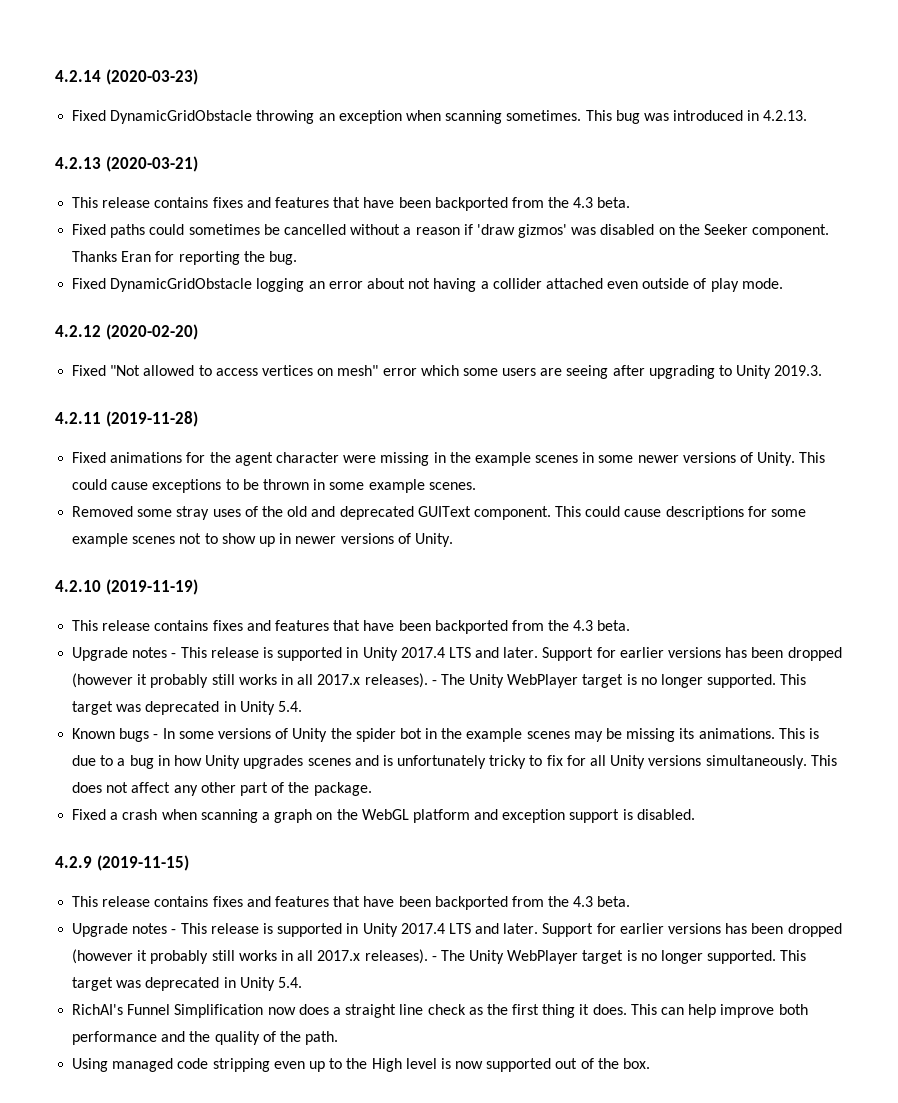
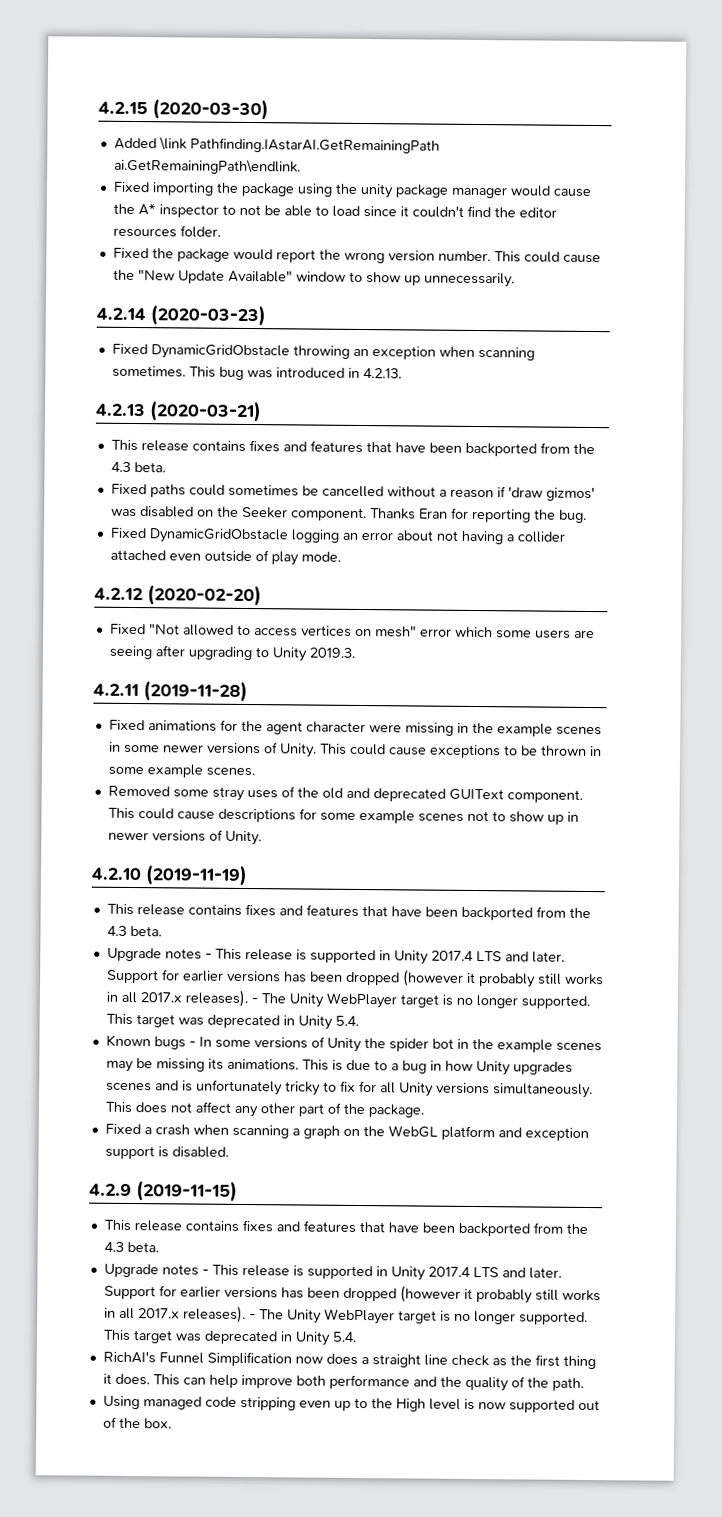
+ 4.2.15 (2020-03-30)
+ Added \link Pathfinding.IAstarAI.GetRemainingPath ai.GetRemainingPath\endlink.
+ Fixed importing the package using the unity package manager would cause the A* inspector to not be able to load since it couldn't find the editor resources folder.
+ Fixed the package would report the wrong version number. This could cause the "New Update Available" window to show up unnecessarily.

